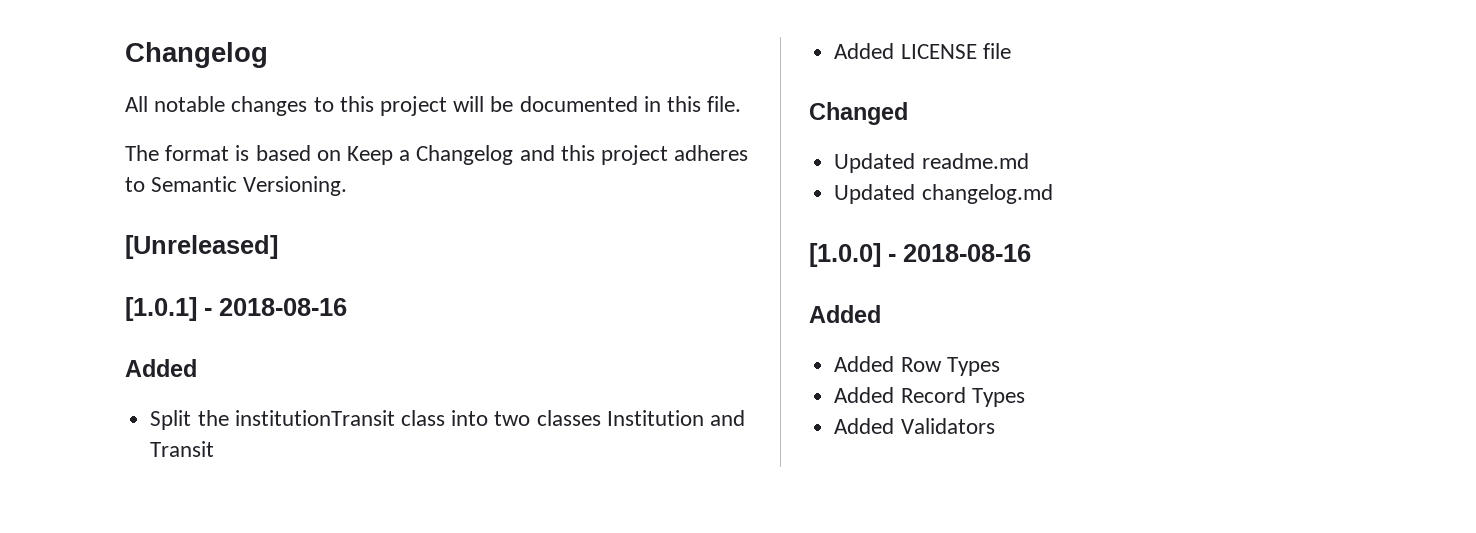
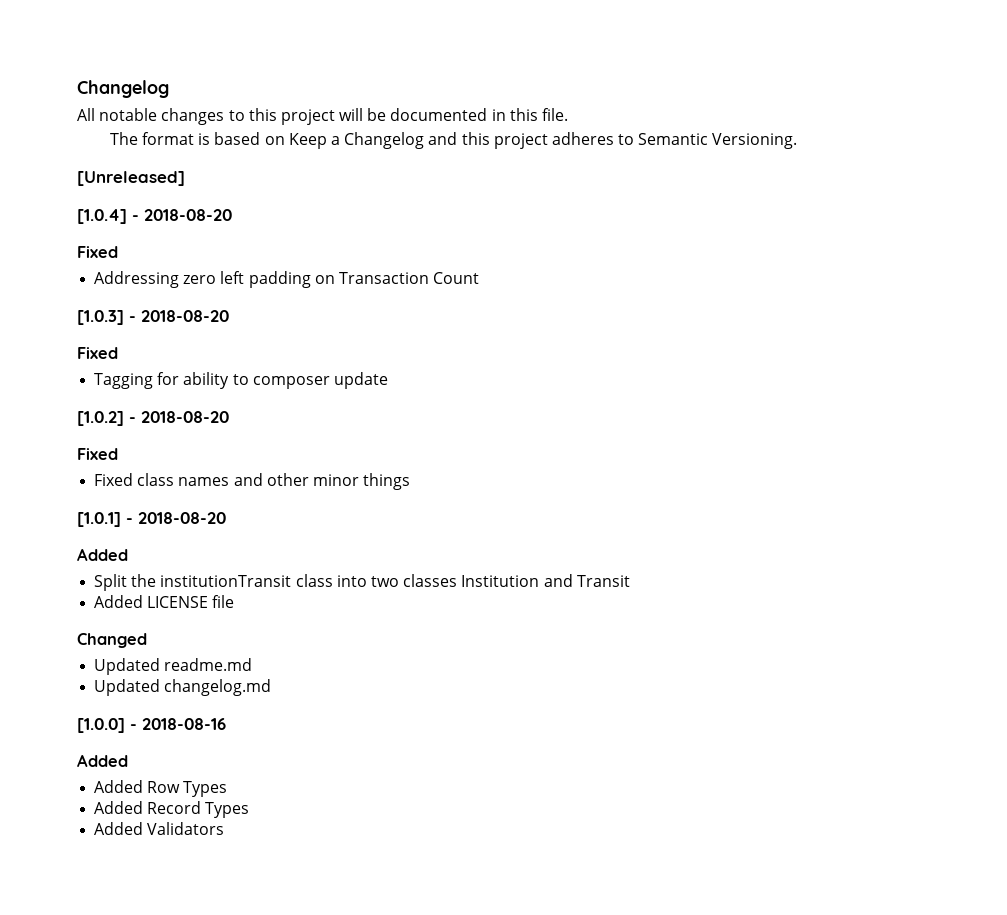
+ [1.0.4] - 2018-08-20
+ Fixed
+ Addressing zero left padding on Transaction Count
+ [1.0.3] - 2018-08-20
+ Fixed
+ Tagging for ability to composer update
+ [1.0.2] - 2018-08-20
+ Fixed
+ Fixed class names and other minor things
- [1.0.1] - 2018-08-16
+ [1.0.1] - 2018-08-20

